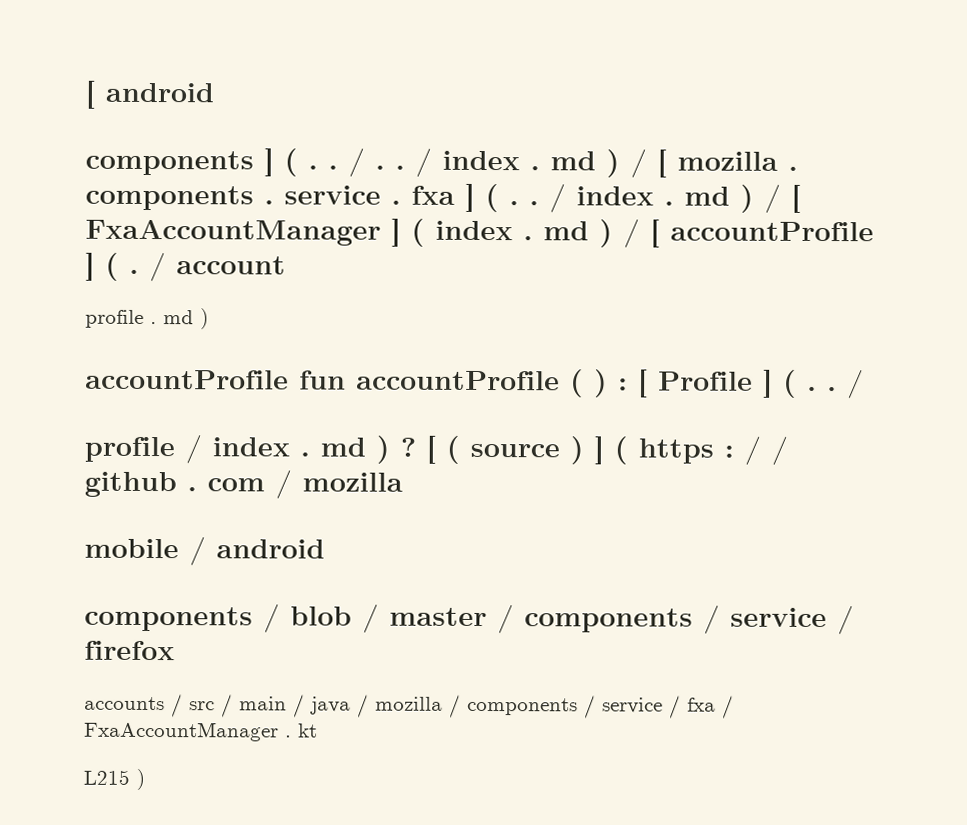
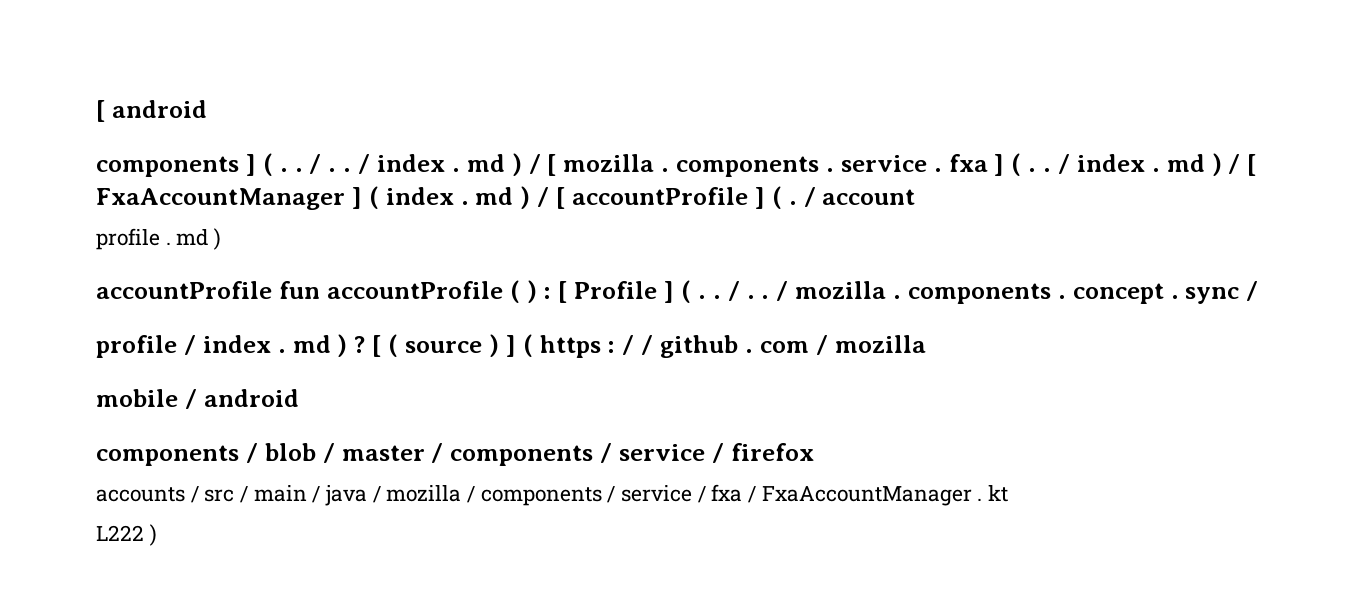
- accountProfile fun accountProfile ( ) : [ Profile ] ( . . /
+ accountProfile fun accountProfile ( ) : [ Profile ] ( . . / . . / mozilla . components . concept . sync /
- L215 )
+ L222 )

